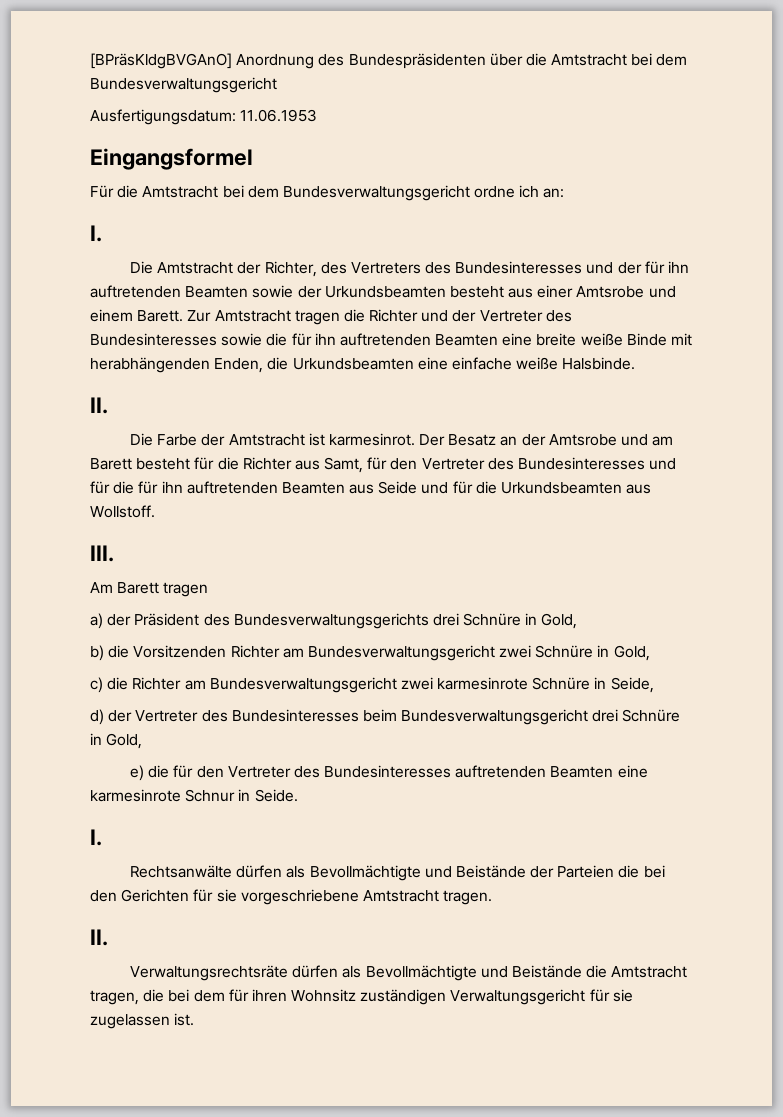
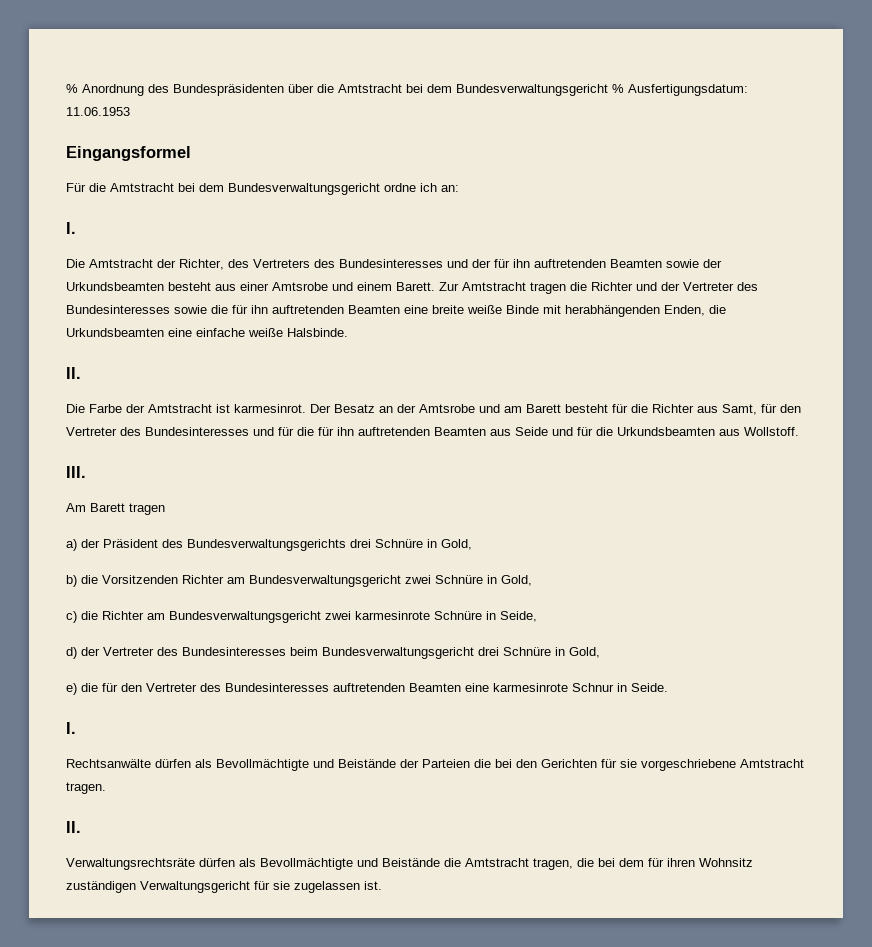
- [BPräsKldgBVGAnO] Anordnung des Bundespräsidenten über die Amtstracht bei dem Bundesverwaltungsgericht
- Ausfertigungsdatum: 11.06.1953
+ % Anordnung des Bundespräsidenten über die Amtstracht bei dem Bundesverwaltungsgericht % Ausfertigungsdatum: 11.06.1953

